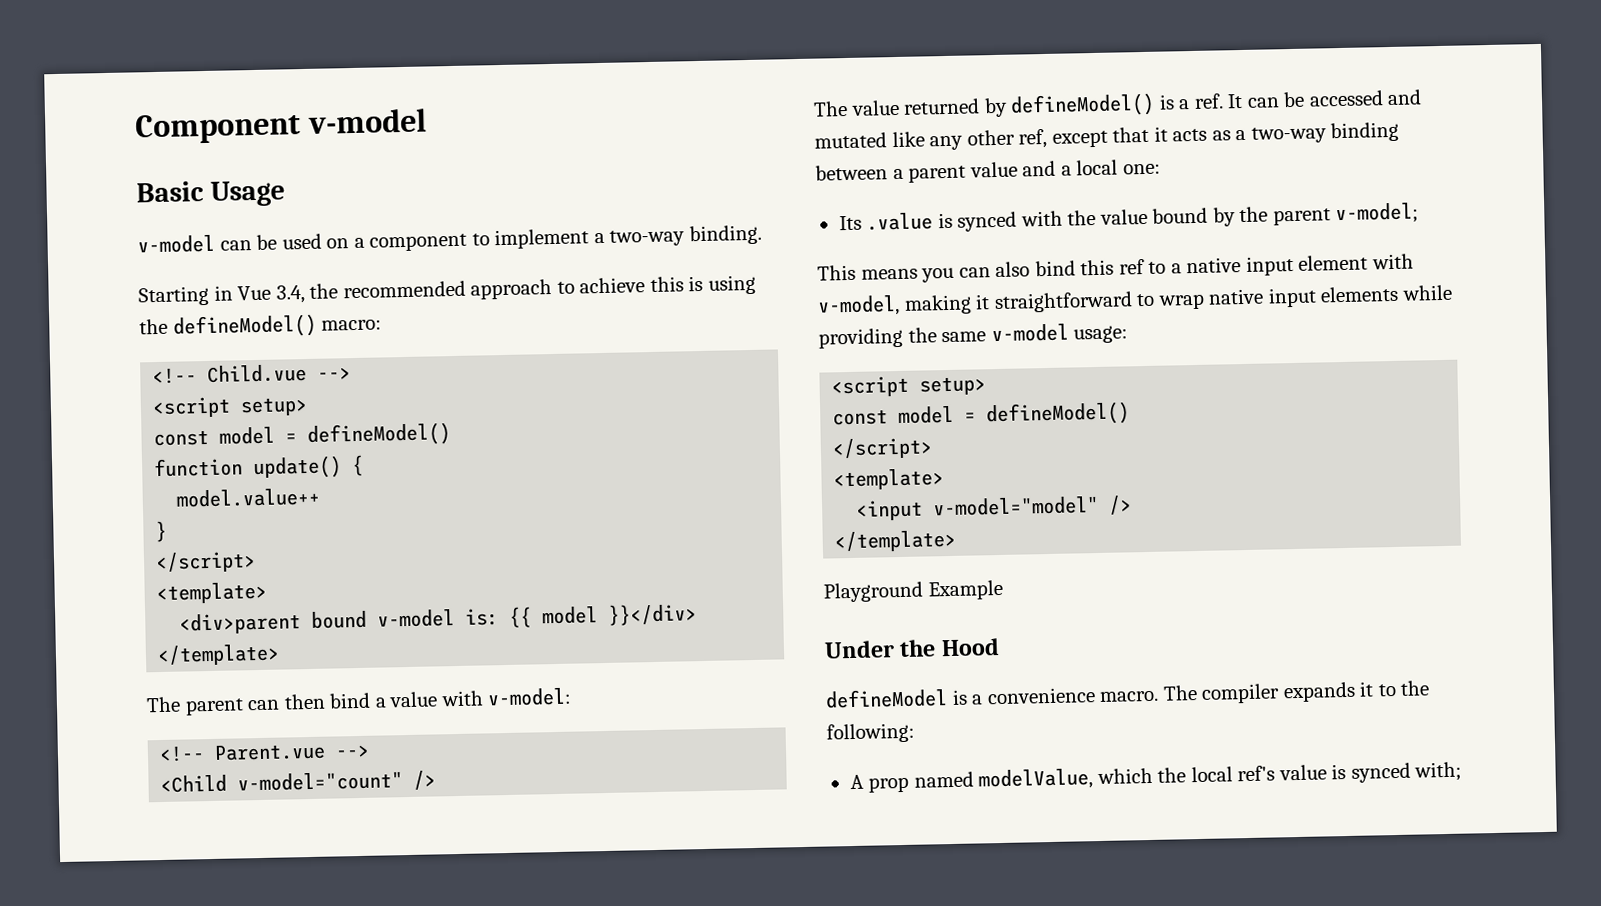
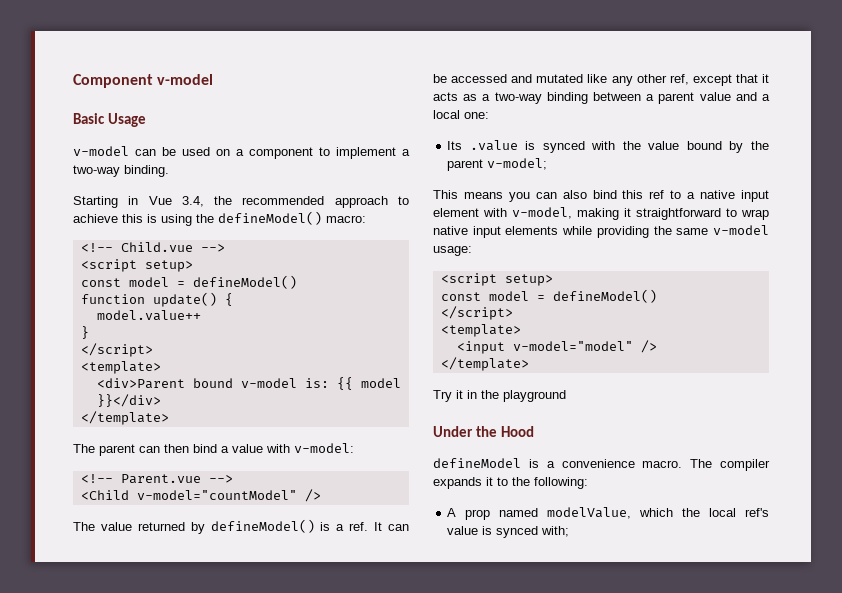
- <div>parent bound v-model is: {{ model }}</div>
+ <div>Parent bound v-model is: {{ model }}</div>
- <Child v-model="count" />
+ <Child v-model="countModel" />
- Playground Example
+ Try it in the playground

